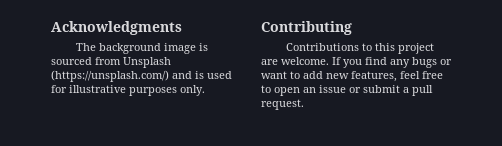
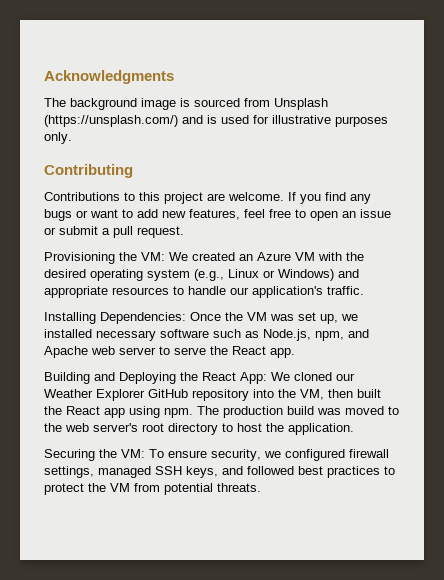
+ Provisioning the VM: We created an Azure VM with the desired operating system (e.g., Linux or Windows) and appropriate resources to handle our application's traffic.
+ Installing Dependencies: Once the VM was set up, we installed necessary software such as Node.js, npm, and Apache web server to serve the React app.
+ Building and Deploying the React App: We cloned our Weather Explorer GitHub repository into the VM, then built the React app using npm. The production build was moved to the web server's root directory to host the application.
+ Securing the VM: To ensure security, we configured firewall settings, managed SSH keys, and followed best practices to protect the VM from potential threats.

